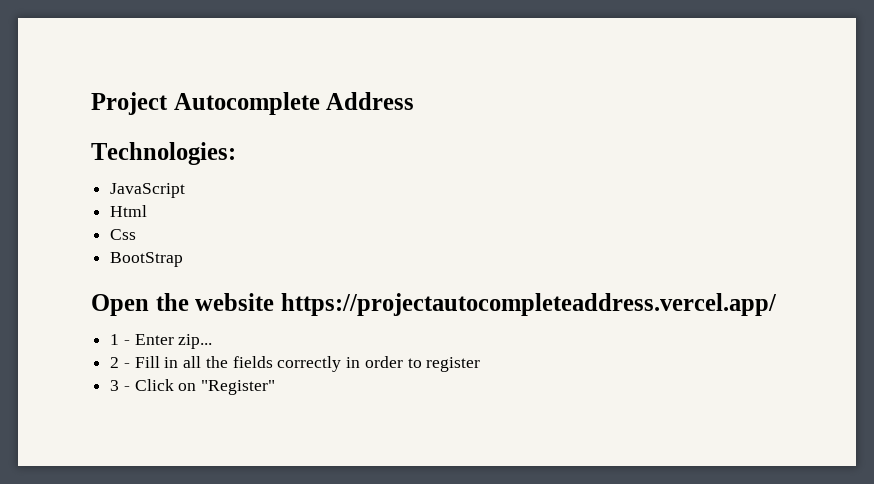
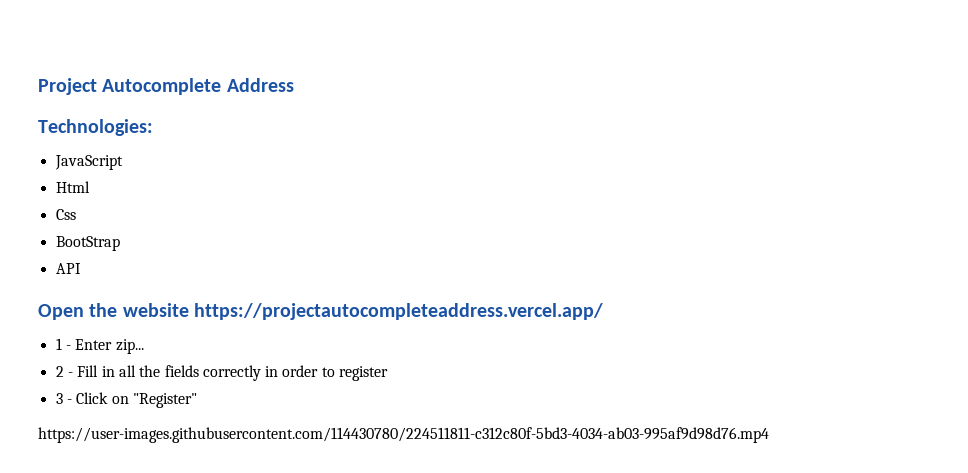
+ API
+ https://user-images.githubusercontent.com/114430780/224511811-c312c80f-5bd3-4034-ab03-995af9d98d76.mp4

